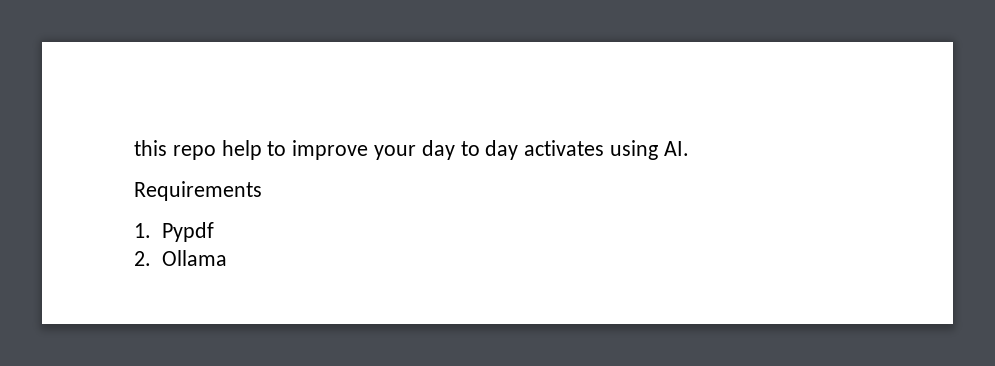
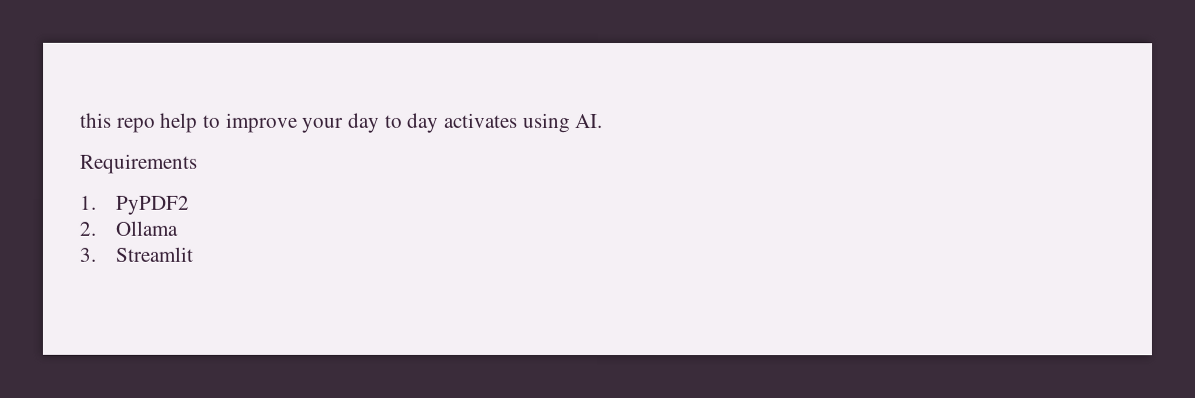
- 1. Pypdf
+ 1. PyPDF2
+ 3. Streamlit

